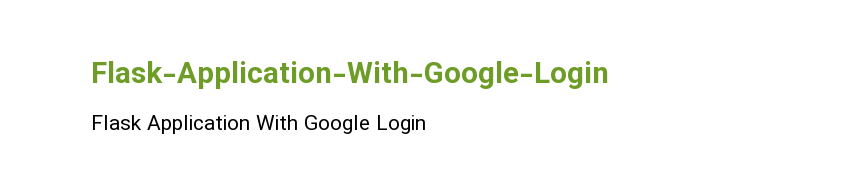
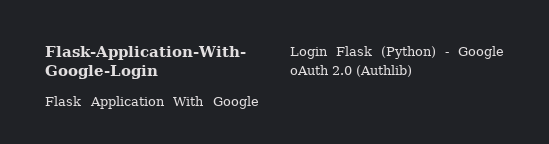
- Flask Application With Google Login
+ Flask Application With Google Login Flask (Python) - Google oAuth 2.0 (Authlib)

